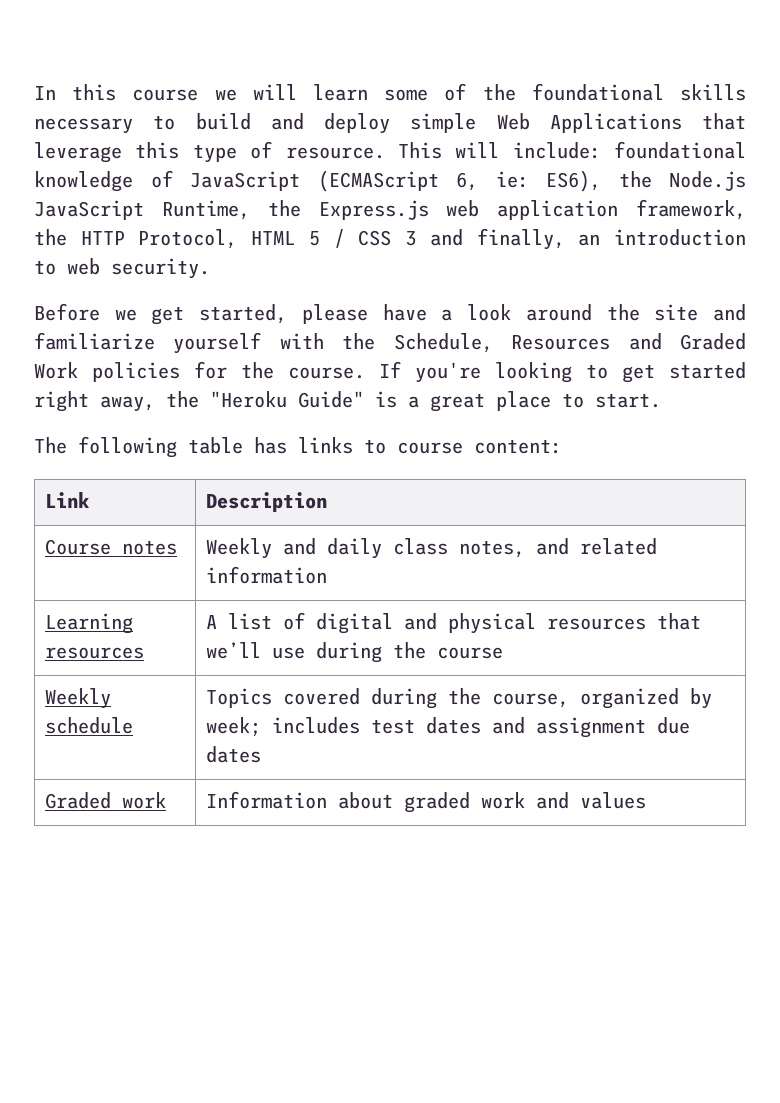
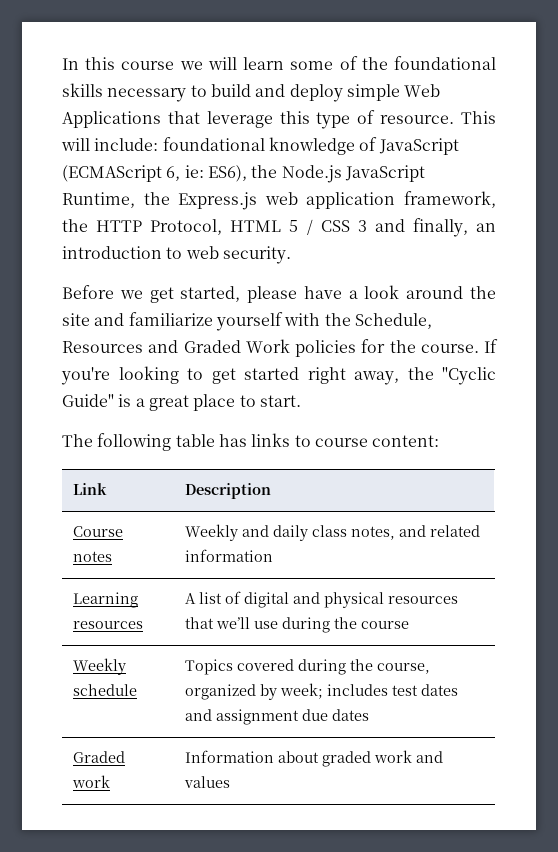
- If you're looking to get started right away, the "Heroku Guide" is a great place to start.
+ If you're looking to get started right away, the "Cyclic Guide" is a great place to start.

